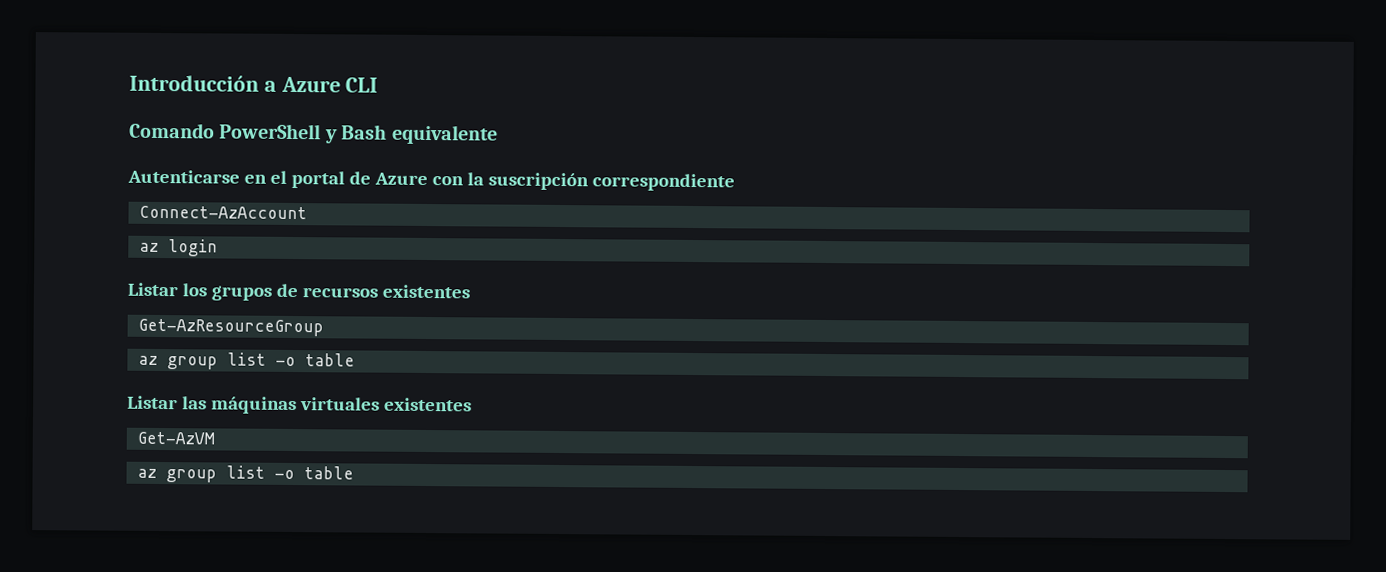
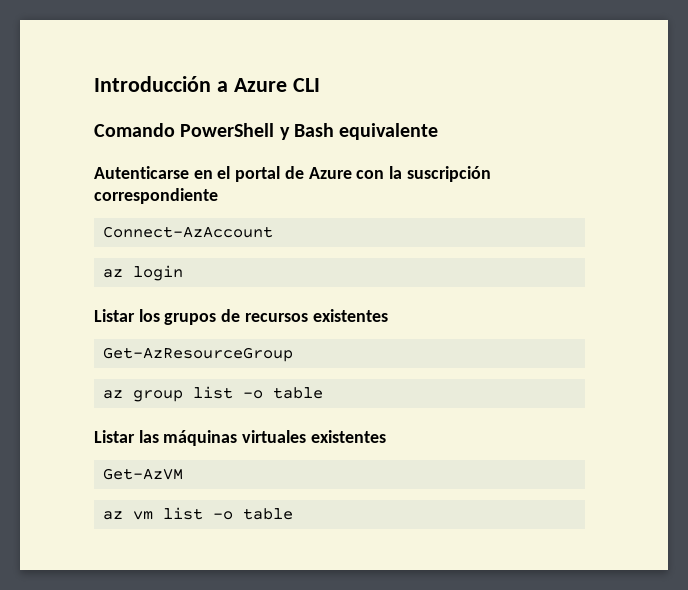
  Get-AzVM
- az group list -o table
+ az vm list -o table

